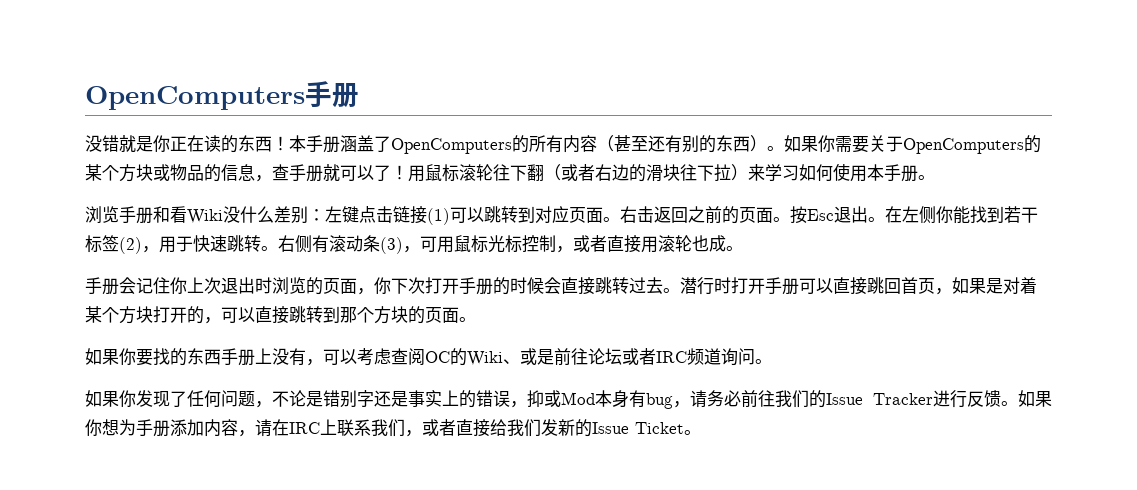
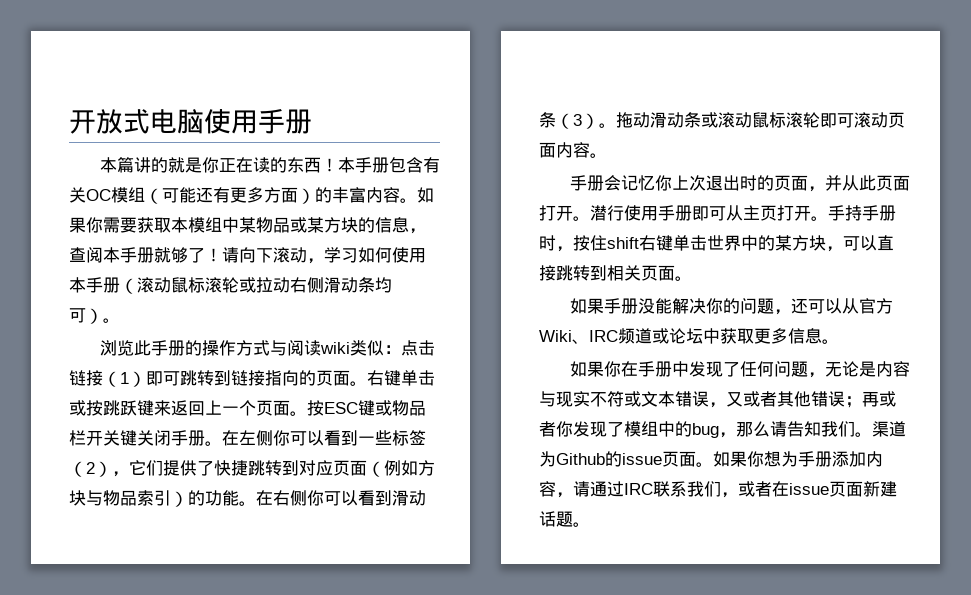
- OpenComputers手册
+ 开放式电脑使用手册
- 没错就是你正在读的东西！
+ 本篇讲的就是你正在读的东西！
- 本手册涵盖了OpenComputers的所有内容（甚至还有别的东西）。如果你需要关于OpenComputers的某个方块或物品的信息，查手册就可以了！用鼠标滚轮往下翻（或者右边的滑块往下拉）来学习如何使用本手册。
- 浏览手册和看Wiki没什么差别：左键点击链接(1)可以跳转到对应页面。右击返回之前的页面。按Esc退出。在左侧你能找到若干标签(2)，用于快速跳转。右侧有滚动条(3)，可用鼠标光标控制，或者直接用滚轮也成。
+ 本手册包含有关OC模组（可能还有更多方面）的丰富内容。如果你需要获取本模组中某物品或某方块的信息，查阅本手册就够了！请向下滚动，学习如何使用本手册（滚动鼠标滚轮或拉动右侧滑动条均可）。
+ 浏览此手册的操作方式与阅读wiki类似：点击链接（1）即可跳转到链接指向的页面。右键单击或按跳跃键来返回上一个页面。按ESC键或物品栏开关键关闭手册。在左侧你可以看到一些标签（2），它们提供了快捷跳转到对应页面（例如方块与物品索引）的功能。在右侧你可以看到滑动条（3）。拖动滑动条或滚动鼠标滚轮即可滚动页面内容。
- 手册会记住你上次退出时浏览的页面，你下次打开手册的时候会直接跳转过去。潜行时打开手册可以直接跳回首页，如果是对着某个方块打开的，可以直接跳转到那个方块的页面。
+ 手册会记忆你上次退出时的页面，并从此页面打开。潜行使用手册即可从主页打开。手持手册时，按住shift右键单击世界中的某方块，可以直接跳转到相关页面。
- 如果你要找的东西手册上没有，可以考虑查阅OC的Wiki、或是前往论坛或者IRC频道询问。
- 如果你发现了任何问题，不论是错别字还是事实上的错误，抑或Mod本身有bug，请务必前往我们的Issue Tracker进行反馈。
+ 如果手册没能解决你的问题，还可以从官方Wiki、IRC频道或论坛中获取更多信息。
+ 如果你在手册中发现了任何问题，无论是内容与现实不符或文本错误，又或者其他错误；再或者你发现了模组中的bug，那么请告知我们。渠道为Github的issue页面。
- 如果你想为手册添加内容，请在IRC上联系我们，或者直接给我们发新的Issue Ticket。
+ 如果你想为手册添加内容，请通过IRC联系我们，或者在issue页面新建话题。

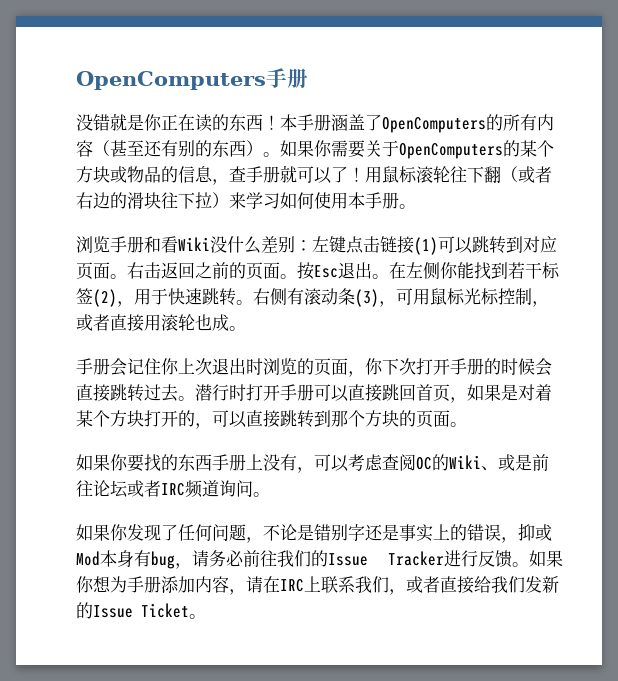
- 开放式电脑使用手册
+ OpenComputers手册
- 本篇讲的就是你正在读的东西！
+ 没错就是你正在读的东西！
- 本手册包含有关OC模组（可能还有更多方面）的丰富内容。如果你需要获取本模组中某物品或某方块的信息，查阅本手册就够了！请向下滚动，学习如何使用本手册（滚动鼠标滚轮或拉动右侧滑动条均可）。
- 浏览此手册的操作方式与阅读wiki类似：点击链接（1）即可跳转到链接指向的页面。右键单击或按跳跃键来返回上一个页面。按ESC键或物品栏开关键关闭手册。在左侧你可以看到一些标签（2），它们提供了快捷跳转到对应页面（例如方块与物品索引）的功能。在右侧你可以看到滑动条（3）。拖动滑动条或滚动鼠标滚轮即可滚动页面内容。
+ 本手册涵盖了OpenComputers的所有内容（甚至还有别的东西）。如果你需要关于OpenComputers的某个方块或物品的信息，查手册就可以了！用鼠标滚轮往下翻（或者右边的滑块往下拉）来学习如何使用本手册。
+ 浏览手册和看Wiki没什么差别：左键点击链接(1)可以跳转到对应页面。右击返回之前的页面。按Esc退出。在左侧你能找到若干标签(2)，用于快速跳转。右侧有滚动条(3)，可用鼠标光标控制，或者直接用滚轮也成。
- 手册会记忆你上次退出时的页面，并从此页面打开。潜行使用手册即可从主页打开。手持手册时，按住shift右键单击世界中的某方块，可以直接跳转到相关页面。
+ 手册会记住你上次退出时浏览的页面，你下次打开手册的时候会直接跳转过去。潜行时打开手册可以直接跳回首页，如果是对着某个方块打开的，可以直接跳转到那个方块的页面。
- 如果手册没能解决你的问题，还可以从官方Wiki、IRC频道或论坛中获取更多信息。
- 如果你在手册中发现了任何问题，无论是内容与现实不符或文本错误，又或者其他错误；再或者你发现了模组中的bug，那么请告知我们。渠道为Github的issue页面。
+ 如果你要找的东西手册上没有，可以考虑查阅OC的Wiki、或是前往论坛或者IRC频道询问。
+ 如果你发现了任何问题，不论是错别字还是事实上的错误，抑或Mod本身有bug，请务必前往我们的Issue Tracker进行反馈。
- 如果你想为手册添加内容，请通过IRC联系我们，或者在issue页面新建话题。
+ 如果你想为手册添加内容，请在IRC上联系我们，或者直接给我们发新的Issue Ticket。

